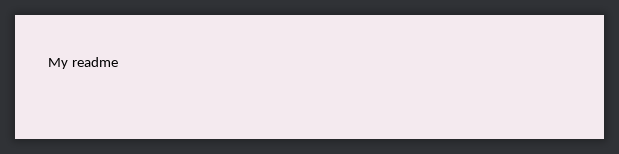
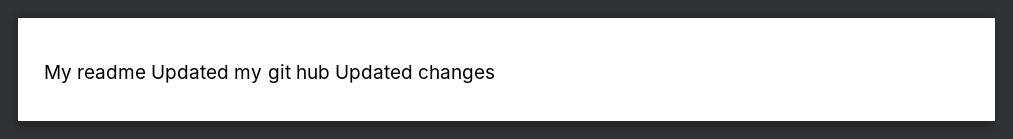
- My readme
+ My readme Updated my git hub Updated changes

